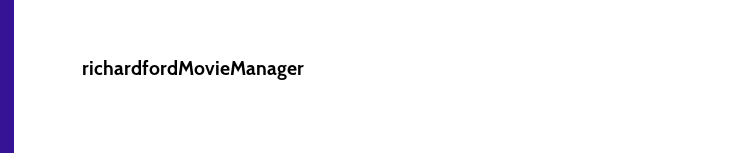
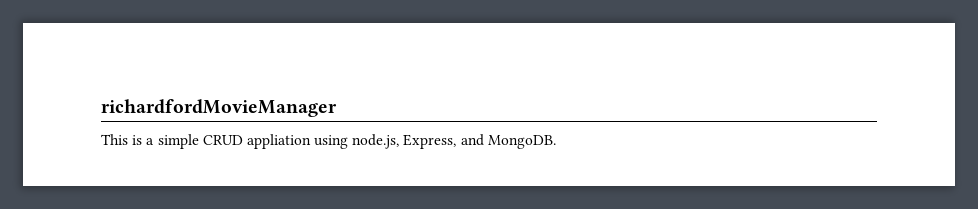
+ This is a simple CRUD appliation using node.js, Express, and MongoDB.

